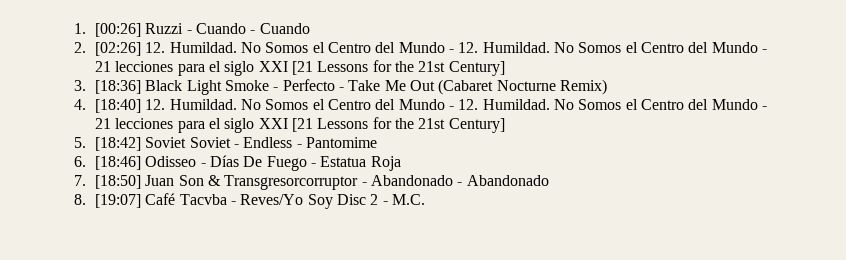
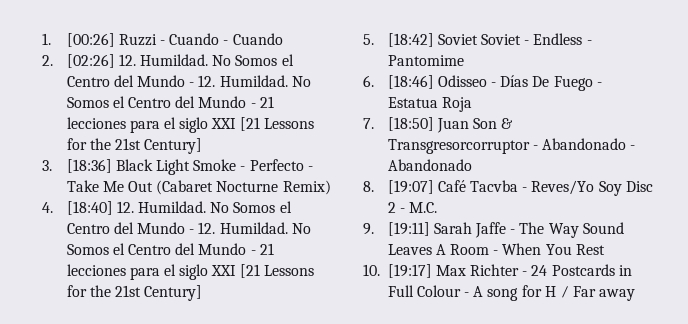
+ 9. [19:11] Sarah Jaffe - The Way Sound Leaves A Room - When You Rest
+ 10. [19:17] Max Richter - 24 Postcards in Full Colour - A song for H ⁄ Far away

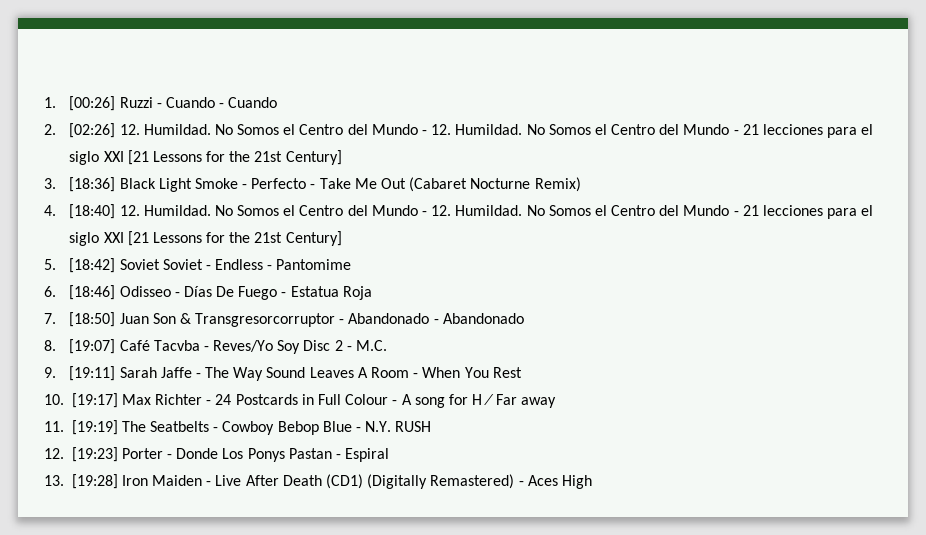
+ 11. [19:19] The Seatbelts - Cowboy Bebop Blue - N.Y. RUSH
+ 12. [19:23] Porter - Donde Los Ponys Pastan - Espiral
+ 13. [19:28] Iron Maiden - Live After Death (CD1) (Digitally Remastered) - Aces High

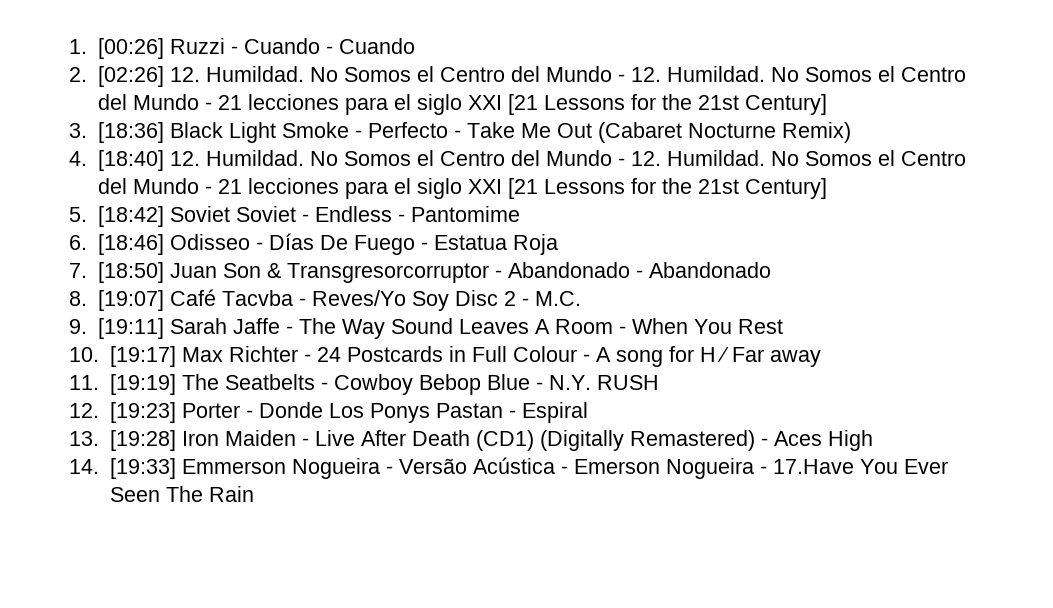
+ 14. [19:33] Emmerson Nogueira - Versão Acústica - Emerson Nogueira - 17.Have You Ever Seen The Rain

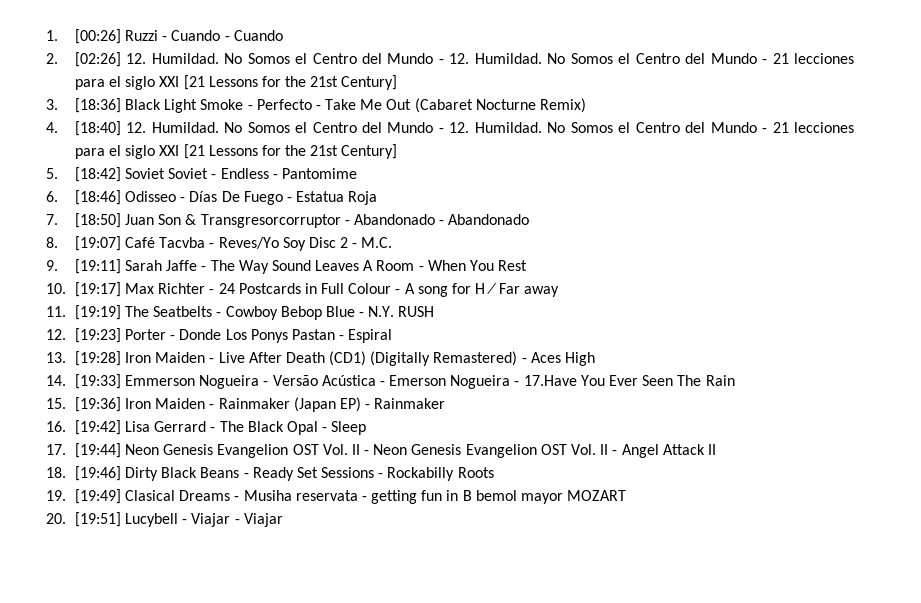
+ 15. [19:36] Iron Maiden - Rainmaker (Japan EP) - Rainmaker
+ 16. [19:42] Lisa Gerrard - The Black Opal - Sleep
+ 17. [19:44] Neon Genesis Evangelion OST Vol. II - Neon Genesis Evangelion OST Vol. II - Angel Attack II
+ 18. [19:46] Dirty Black Beans - Ready Set Sessions - Rockabilly Roots
+ 19. [19:49] Clasical Dreams - Musiha reservata - getting fun in B bemol mayor MOZART
+ 20. [19:51] Lucybell - Viajar - Viajar

